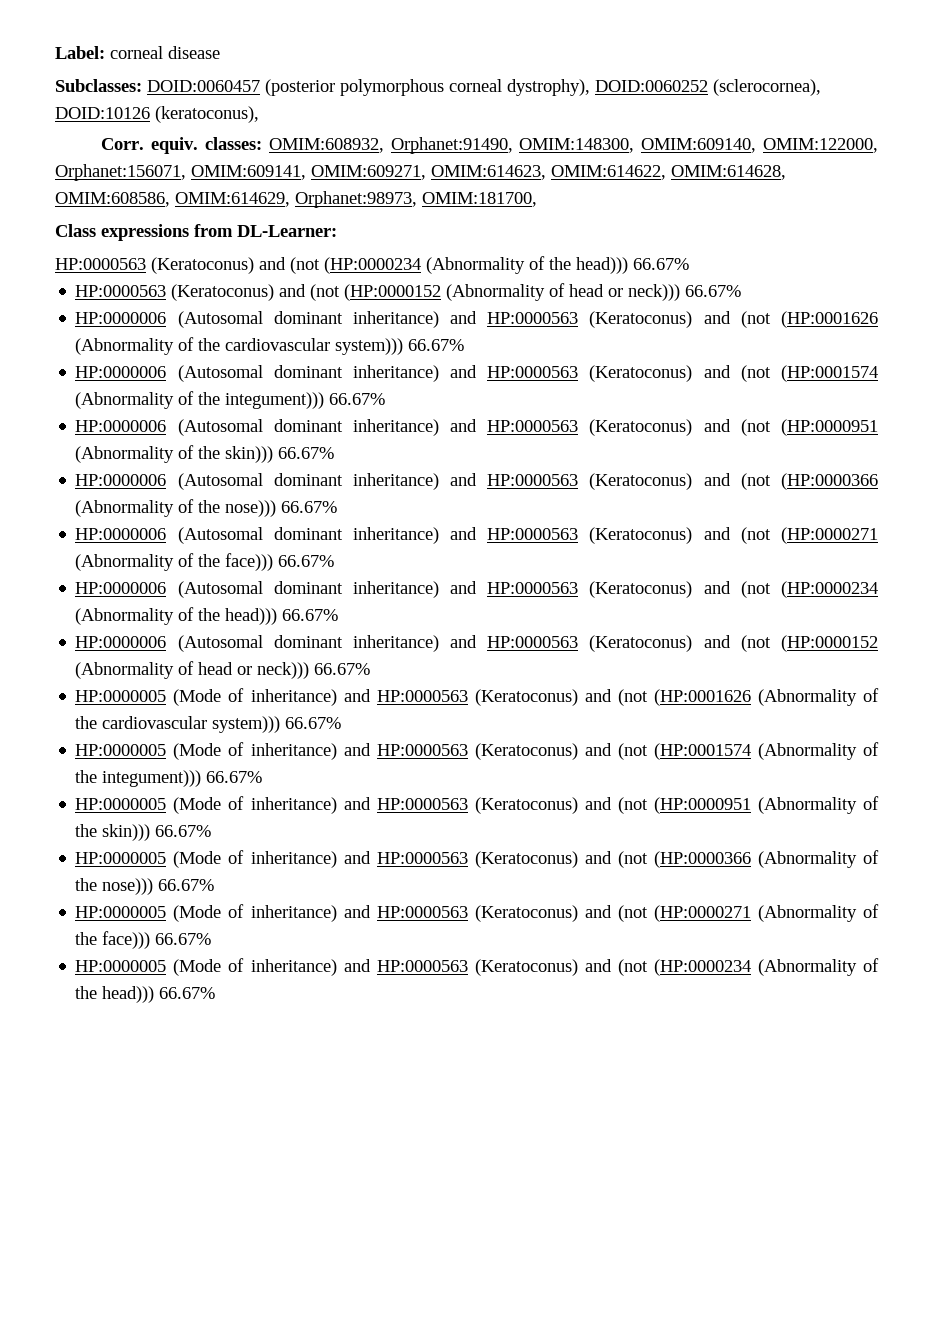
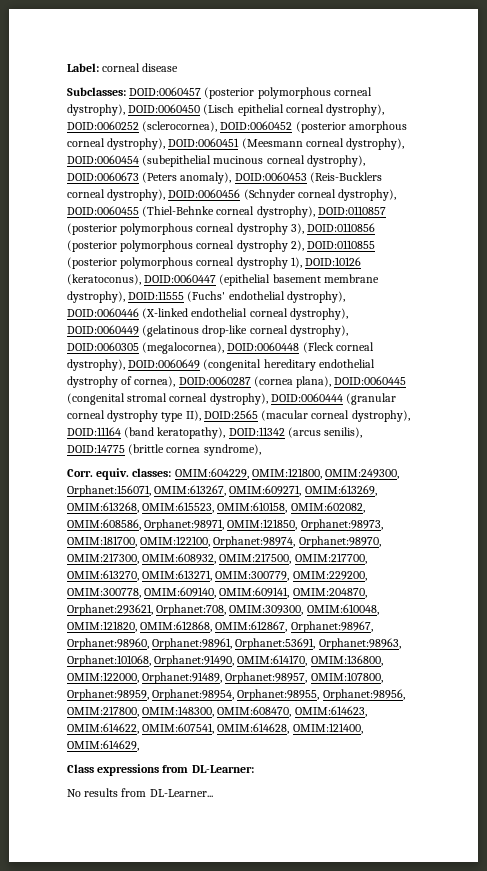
- Subclasses: DOID:0060457 (posterior polymorphous corneal dystrophy), DOID:0060252 (sclerocornea), DOID:10126 (keratoconus),
- Corr. equiv. classes: OMIM:608932, Orphanet:91490, OMIM:148300, OMIM:609140, OMIM:122000, Orphanet:156071, OMIM:609141, OMIM:609271, OMIM:614623, OMIM:614622, OMIM:614628, OMIM:608586, OMIM:614629, Orphanet:98973, OMIM:181700,
+ Subclasses: DOID:0060457 (posterior polymorphous corneal dystrophy), DOID:0060450 (Lisch epithelial corneal dystrophy), DOID:0060252 (sclerocornea), DOID:0060452 (posterior amorphous corneal dystrophy), DOID:0060451 (Meesmann corneal dystrophy), DOID:0060454 (subepithelial mucinous corneal dystrophy), DOID:0060673 (Peters anomaly), DOID:0060453 (Reis-Bucklers corneal dystrophy), DOID:0060456 (Schnyder corneal dystrophy), DOID:0060455 (Thiel-Behnke corneal dystrophy), DOID:0110857 (posterior polymorphous corneal dystrophy 3), DOID:0110856 (posterior polymorphous corneal dystrophy 2), DOID:0110855 (posterior polymorphous corneal dystrophy 1), DOID:10126 (keratoconus), DOID:0060447 (epithelial basement membrane dystrophy), DOID:11555 (Fuchs' endothelial dystrophy), DOID:0060446 (X-linked endothelial corneal dystrophy), DOID:0060449 (gelatinous drop-like corneal dystrophy), DOID:0060305 (megalocornea), DOID:0060448 (Fleck corneal dystrophy), DOID:0060649 (congenital hereditary endothelial dystrophy of cornea), DOID:0060287 (cornea plana), DOID:0060445 (congenital stromal corneal dystrophy), DOID:0060444 (granular corneal dystrophy type II), DOID:2565 (macular corneal dystrophy), DOID:11164 (band keratopathy), DOID:11342 (arcus senilis), DOID:14775 (brittle cornea syndrome),
+ Corr. equiv. classes: OMIM:604229, OMIM:121800, OMIM:249300, Orphanet:156071, OMIM:613267, OMIM:609271, OMIM:613269, OMIM:613268, OMIM:615523, OMIM:610158, OMIM:602082, OMIM:608586, Orphanet:98971, OMIM:121850, Orphanet:98973, OMIM:181700, OMIM:122100, Orphanet:98974, Orphanet:98970, OMIM:217300, OMIM:608932, OMIM:217500, OMIM:217700, OMIM:613270, OMIM:613271, OMIM:300779, OMIM:229200, OMIM:300778, OMIM:609140, OMIM:609141, OMIM:204870, Orphanet:293621, Orphanet:708, OMIM:309300, OMIM:610048, OMIM:121820, OMIM:612868, OMIM:612867, Orphanet:98967, Orphanet:98960, Orphanet:98961, Orphanet:53691, Orphanet:98963, Orphanet:101068, Orphanet:91490, OMIM:614170, OMIM:136800, OMIM:122000, Orphanet:91489, Orphanet:98957, OMIM:107800, Orphanet:98959, Orphanet:98954, Orphanet:98955, Orphanet:98956, OMIM:217800, OMIM:148300, OMIM:608470, OMIM:614623, OMIM:614622, OMIM:607541, OMIM:614628, OMIM:121400, OMIM:614629,
  Class expressions from DL-Learner:
- HP:0000563 (Keratoconus) and (not (HP:0000234 (Abnormality of the head))) 66.67%
- HP:0000563 (Keratoconus) and (not (HP:0000152 (Abnormality of head or neck))) 66.67%
- HP:0000006 (Autosomal dominant inheritance) and HP:0000563 (Keratoconus) and (not (HP:0001626 (Abnormality of the cardiovascular system))) 66.67%
- HP:0000006 (Autosomal dominant inheritance) and HP:0000563 (Keratoconus) and (not (HP:0001574 (Abnormality of the integument))) 66.67%
- HP:0000006 (Autosomal dominant inheritance) and HP:0000563 (Keratoconus) and (not (HP:0000951 (Abnormality of the skin))) 66.67%
- HP:0000006 (Autosomal dominant inheritance) and HP:0000563 (Keratoconus) and (not (HP:0000366 (Abnormality of the nose))) 66.67%
- HP:0000006 (Autosomal dominant inheritance) and HP:0000563 (Keratoconus) and (not (HP:0000271 (Abnormality of the face))) 66.67%
- HP:0000006 (Autosomal dominant inheritance) and HP:0000563 (Keratoconus) and (not (HP:0000234 (Abnormality of the head))) 66.67%
- HP:0000006 (Autosomal dominant inheritance) and HP:0000563 (Keratoconus) and (not (HP:0000152 (Abnormality of head or neck))) 66.67%
- HP:0000005 (Mode of inheritance) and HP:0000563 (Keratoconus) and (not (HP:0001626 (Abnormality of the cardiovascular system))) 66.67%
- HP:0000005 (Mode of inheritance) and HP:0000563 (Keratoconus) and (not (HP:0001574 (Abnormality of the integument))) 66.67%
- HP:0000005 (Mode of inheritance) and HP:0000563 (Keratoconus) and (not (HP:0000951 (Abnormality of the skin))) 66.67%
- HP:0000005 (Mode of inheritance) and HP:0000563 (Keratoconus) and (not (HP:0000366 (Abnormality of the nose))) 66.67%
- HP:0000005 (Mode of inheritance) and HP:0000563 (Keratoconus) and (not (HP:0000271 (Abnormality of the face))) 66.67%
- HP:0000005 (Mode of inheritance) and HP:0000563 (Keratoconus) and (not (HP:0000234 (Abnormality of the head))) 66.67%
+ No results from DL-Learner...

